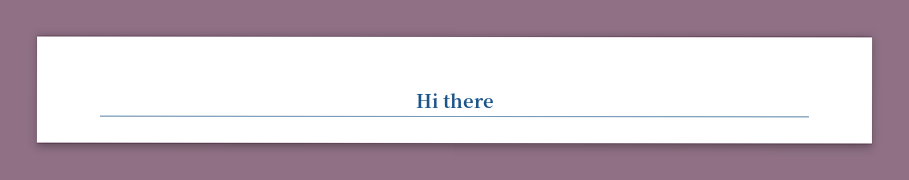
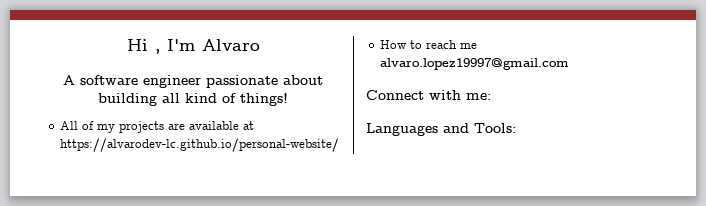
- Hi there
+ Hi , I'm Alvaro
+ A software engineer passionate about building all kind of things!
+ All of my projects are available at https://alvarodev-lc.github.io/personal-website/
+ How to reach me alvaro.lopez19997@gmail.com
+ Connect with me:
+ Languages and Tools:

